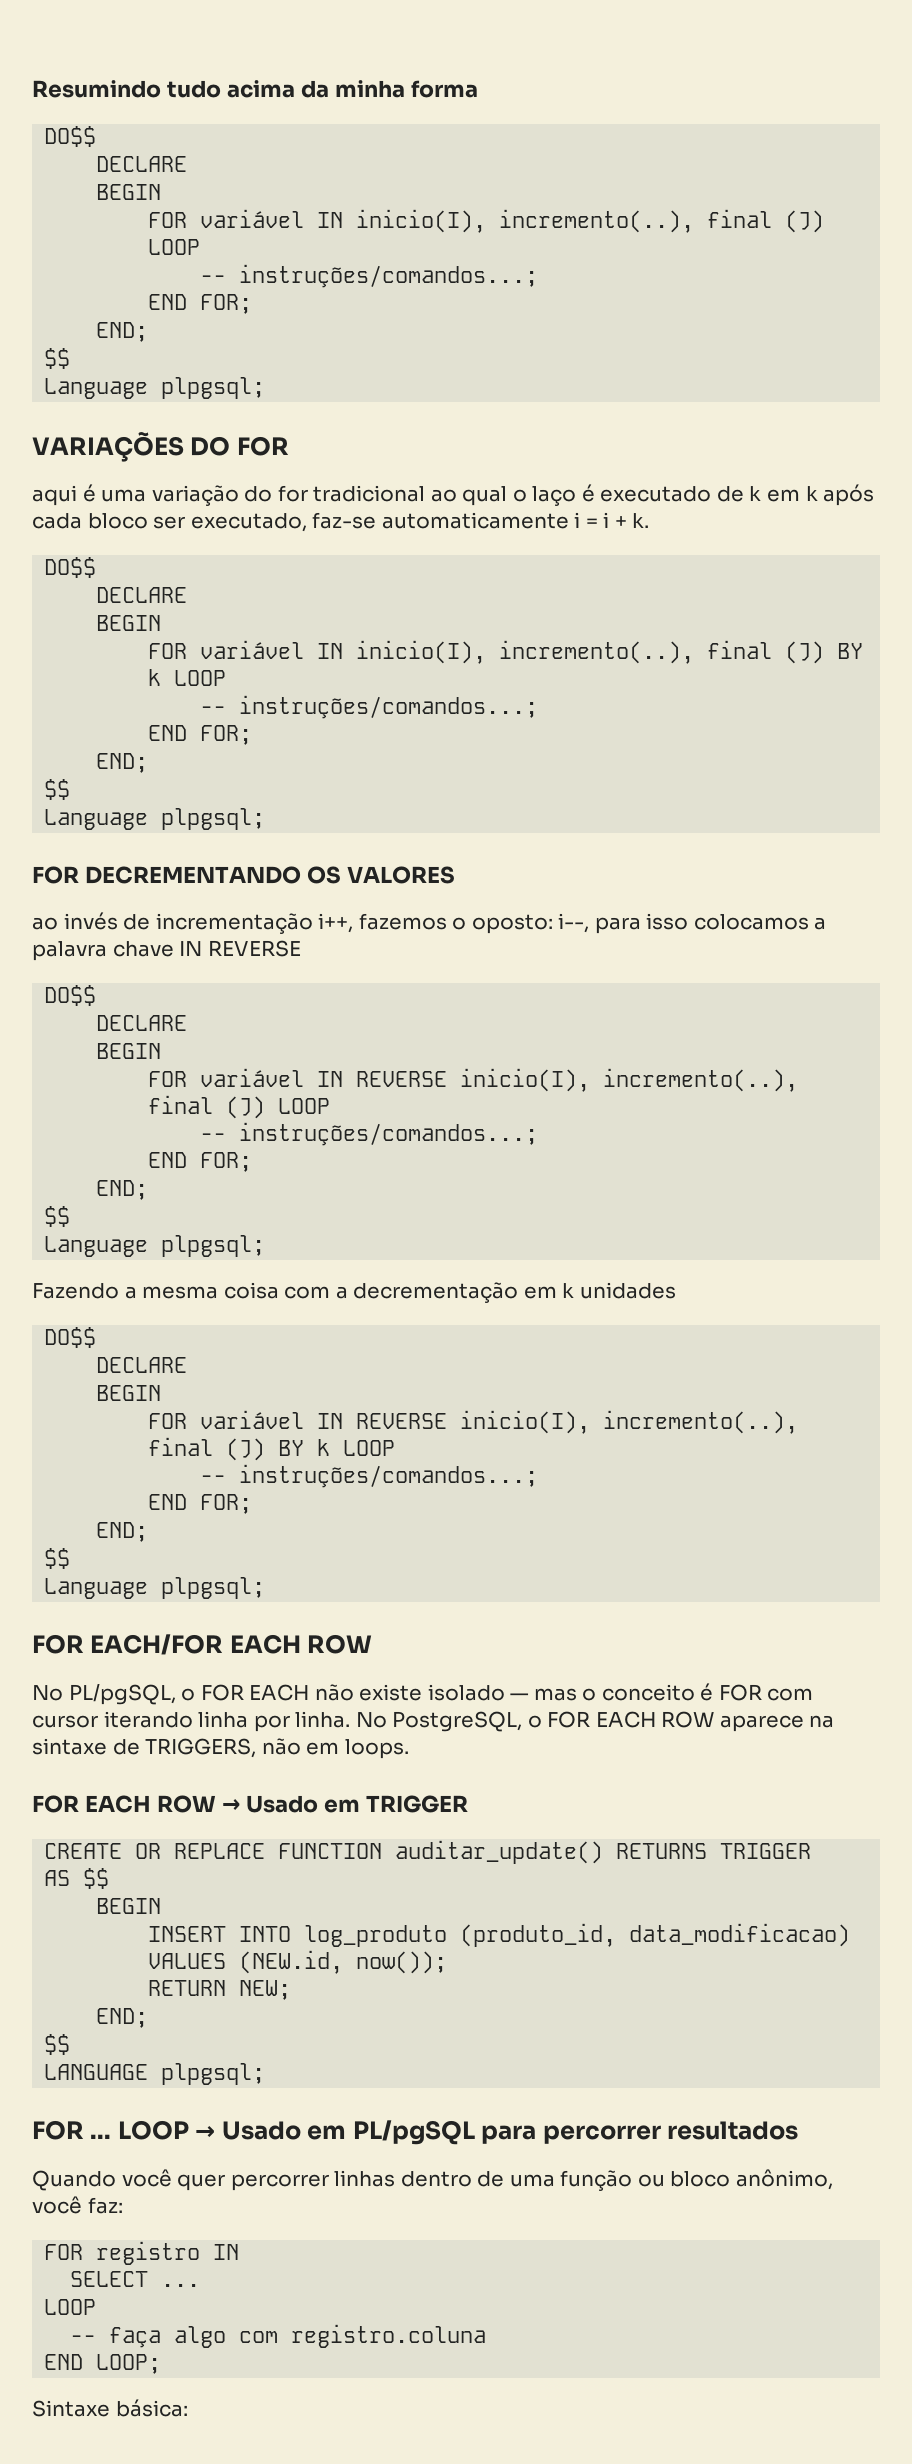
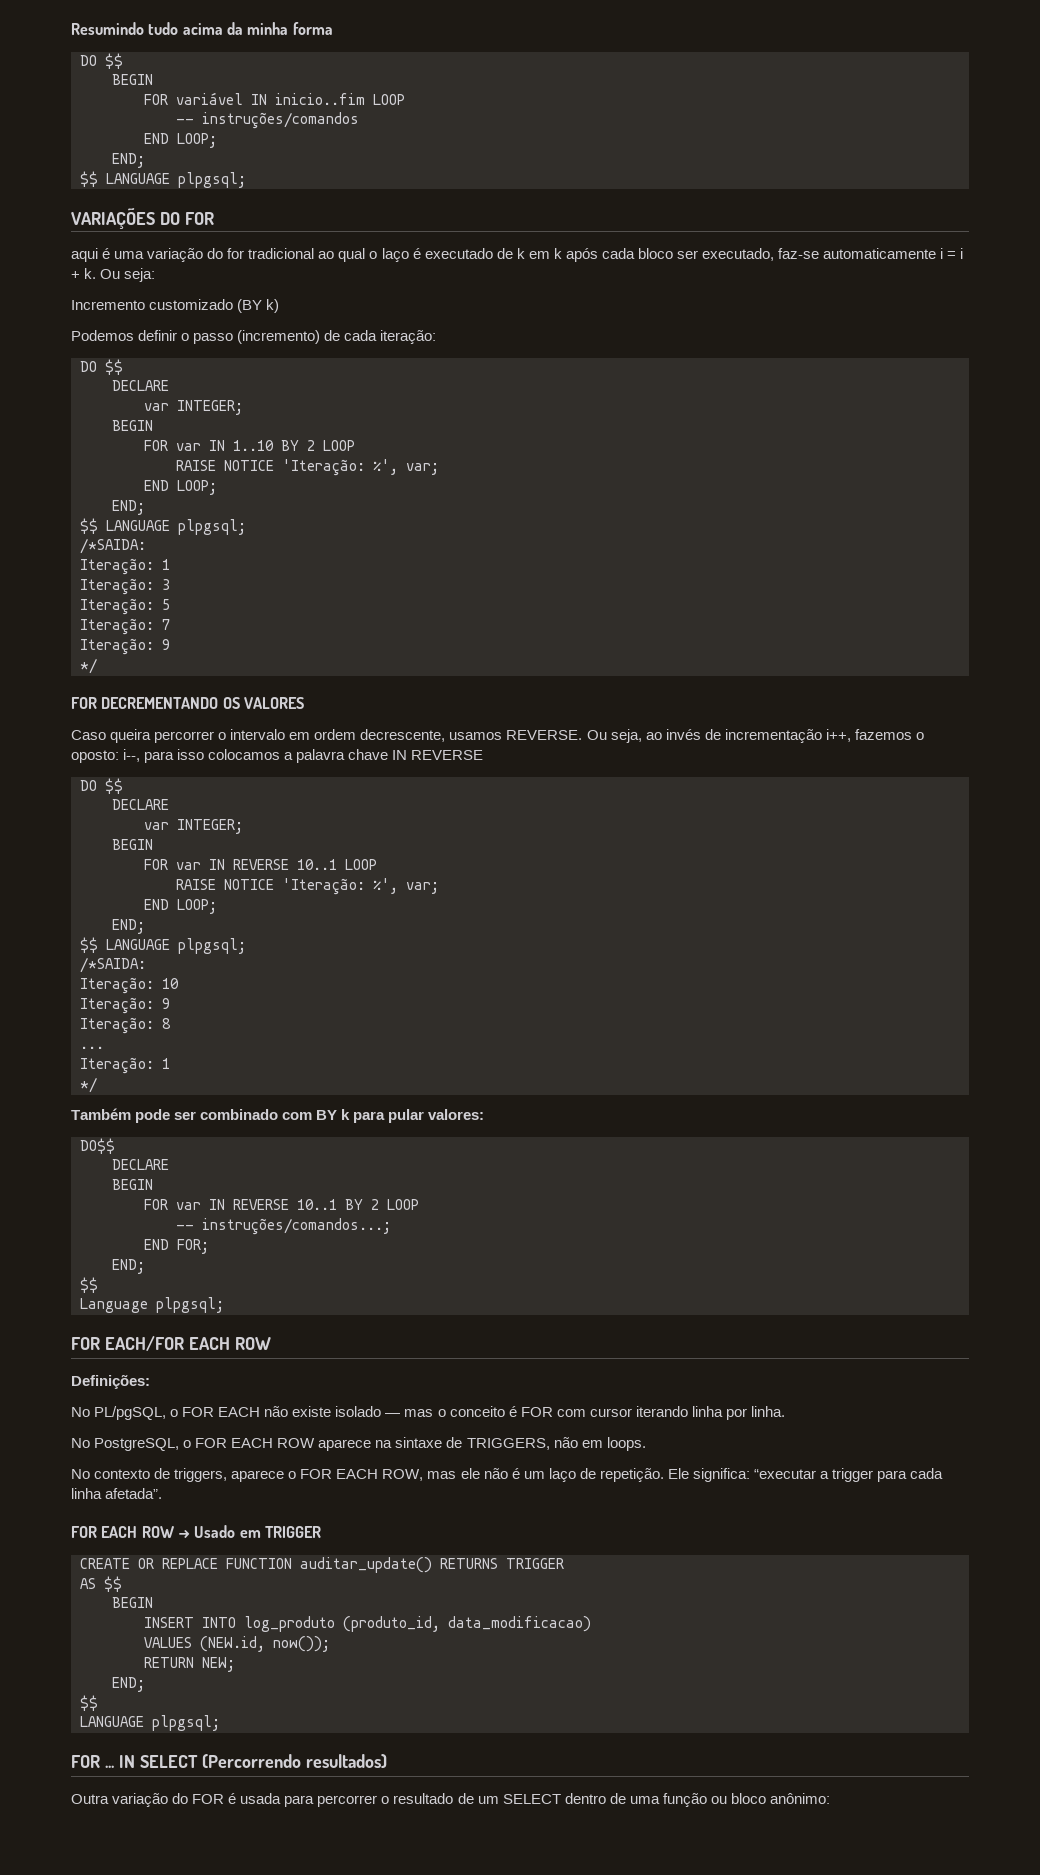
  Resumindo tudo acima da minha forma
- DO$$
- DECLARE
+ DO $$
  BEGIN
- FOR variável IN inicio(I), incremento(..), final (J) LOOP
- -- instruções/comandos...;
- END FOR;
+ FOR variável IN inicio..fim LOOP
+ -- instruções/comandos
+ END LOOP;
  END;
- $$
- Language plpgsql;
+ $$ LANGUAGE plpgsql;
- aqui é uma variação do for tradicional ao qual o laço é executado de k em k após cada bloco ser executado, faz-se automaticamente i = i + k.
+ aqui é uma variação do for tradicional ao qual o laço é executado de k em k após cada bloco ser executado, faz-se automaticamente i = i + k. Ou seja:
+ Incremento customizado (BY k)
+ Podemos definir o passo (incremento) de cada iteração:
+ DO $$
+ DECLARE
+ var INTEGER;
+ BEGIN
+ FOR var IN 1..10 BY 2 LOOP
+ RAISE NOTICE 'Iteração: %', var;
+ END LOOP;
+ END;
+ $$ LANGUAGE plpgsql;
+ /*SAIDA:
+ Iteração: 1
+ Iteração: 3
+ Iteração: 5
+ Iteração: 7
+ Iteração: 9
+ */
+ FOR DECREMENTANDO OS VALORES
+ Caso queira percorrer o intervalo em ordem decrescente, usamos REVERSE. Ou seja, ao invés de incrementação i++, fazemos o oposto: i--, para isso colocamos a palavra chave IN REVERSE
+ DO $$
+ DECLARE
+ var INTEGER;
+ BEGIN
+ FOR var IN REVERSE 10..1 LOOP
+ RAISE NOTICE 'Iteração: %', var;
+ END LOOP;
+ END;
+ $$ LANGUAGE plpgsql;
+ /*SAIDA:
+ Iteração: 10
+ Iteração: 9
+ Iteração: 8
+ ...
+ Iteração: 1
+ */
+ Também pode ser combinado com BY k para pular valores:
  DO$$
  DECLARE
  BEGIN
- FOR variável IN inicio(I), incremento(..), final (J) BY k LOOP
- -- instruções/comandos...;
- END FOR;
- END;
- $$
- Language plpgsql;
- FOR DECREMENTANDO OS VALORES
- ao invés de incrementação i++, fazemos o oposto: i--, para isso colocamos a palavra chave IN REVERSE
- DO$$
- DECLARE
- BEGIN
- FOR variável IN REVERSE inicio(I), incremento(..), final (J) LOOP
- -- instruções/comandos...;
- END FOR;
- END;
- $$
- Language plpgsql;
- Fazendo a mesma coisa com a decrementação em k unidades
- DO$$
- DECLARE
- BEGIN
- FOR variável IN REVERSE inicio(I), incremento(..), final (J) BY k LOOP
+ FOR var IN REVERSE 10..1 BY 2 LOOP
+ Definições:
- No PL/pgSQL, o FOR EACH não existe isolado — mas o conceito é FOR com cursor iterando linha por linha. No PostgreSQL, o FOR EACH ROW aparece na sintaxe de TRIGGERS, não em loops.
+ No PL/pgSQL, o FOR EACH não existe isolado — mas o conceito é FOR com cursor iterando linha por linha.
+ No PostgreSQL, o FOR EACH ROW aparece na sintaxe de TRIGGERS, não em loops.
+ No contexto de triggers, aparece o FOR EACH ROW, mas ele não é um laço de repetição. Ele significa: “executar a trigger para cada linha afetada”.
- LOOP → Usado em PL/pgSQL para percorrer resultados
- Quando você quer percorrer linhas dentro de uma função ou bloco anônimo, você faz:
- FOR registro IN
- SELECT ...
- LOOP
- -- faça algo com registro.coluna
- END LOOP;
- Sintaxe básica:
+ IN SELECT (Percorrendo resultados)
+ Outra variação do FOR é usada para percorrer o resultado de um SELECT dentro de uma função ou bloco anônimo:

